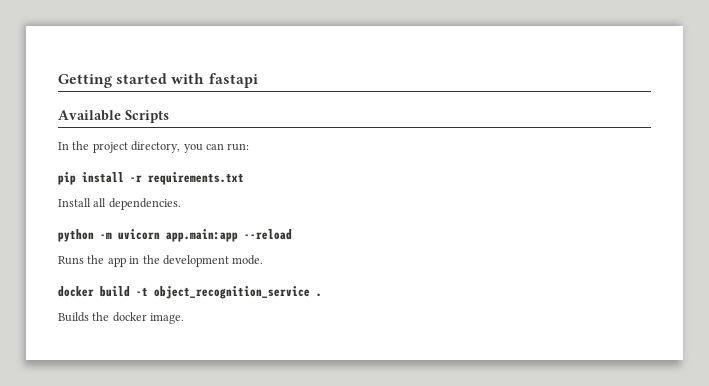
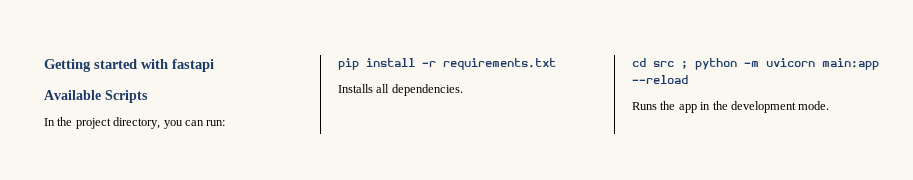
- Install all dependencies.
+ Installs all dependencies.
- python -m uvicorn app.main:app --reload
+ cd src ; python -m uvicorn main:app --reload
- docker build -t object_recognition_service .
- Builds the docker image.

